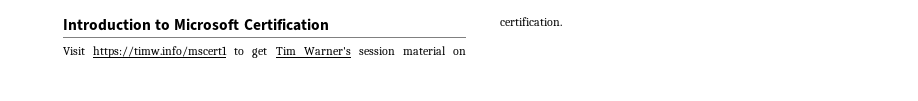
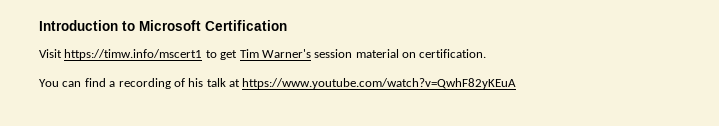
+ You can find a recording of his talk at https://www.youtube.com/watch?v=QwhF82yKEuA

